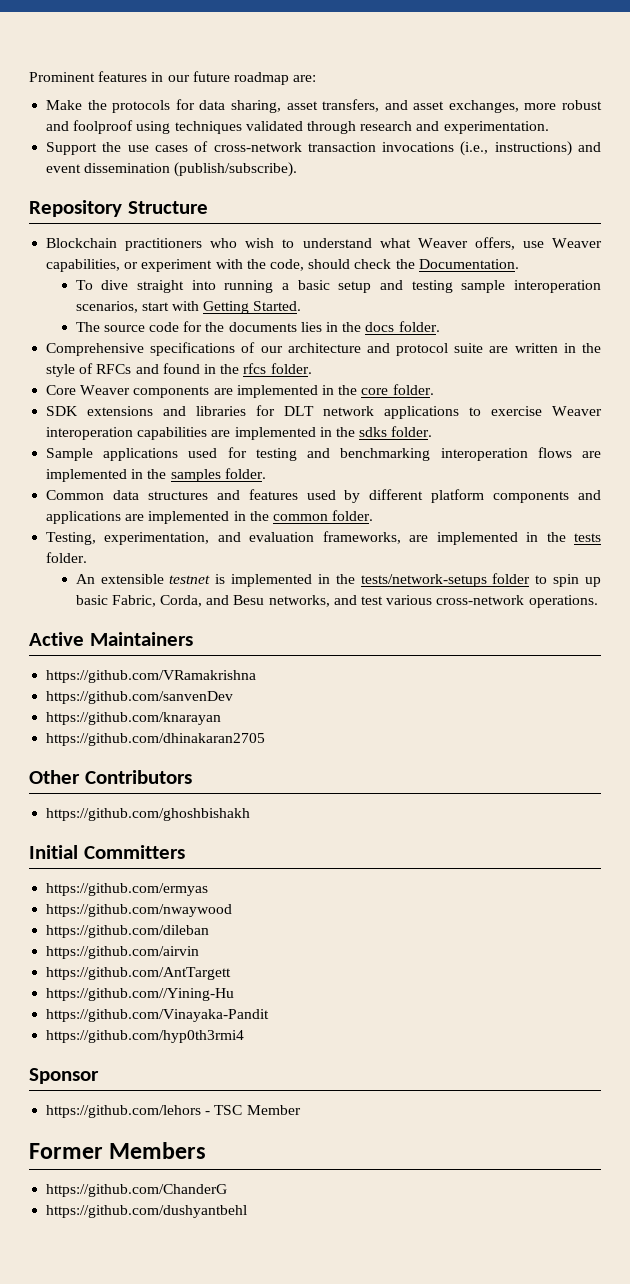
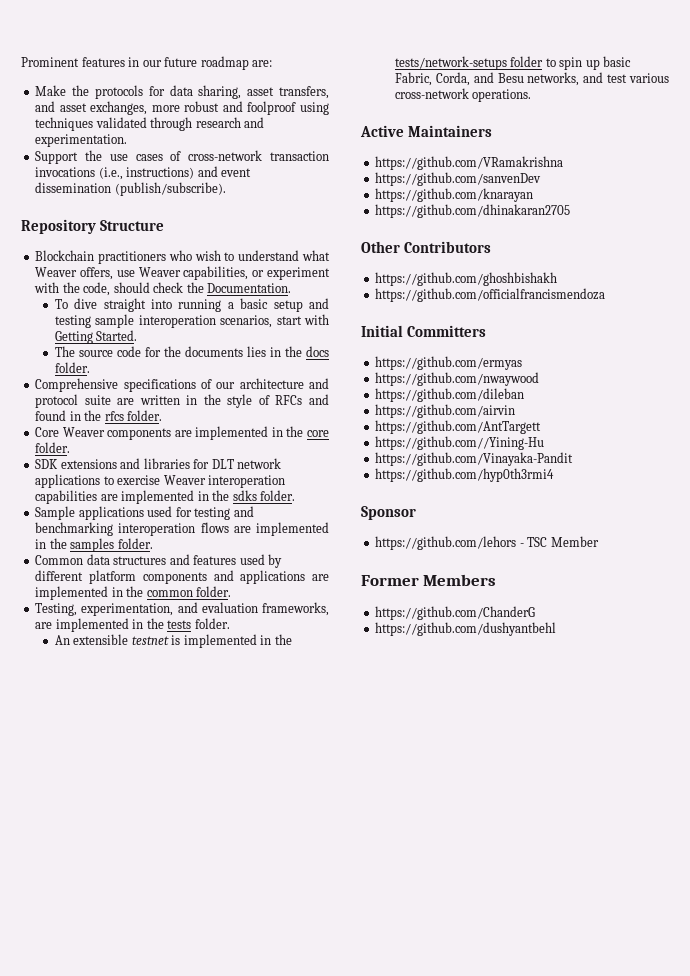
+ https://github.com/officialfrancismendoza

